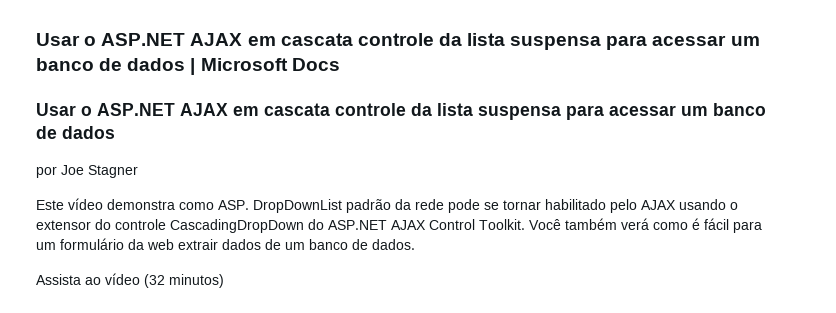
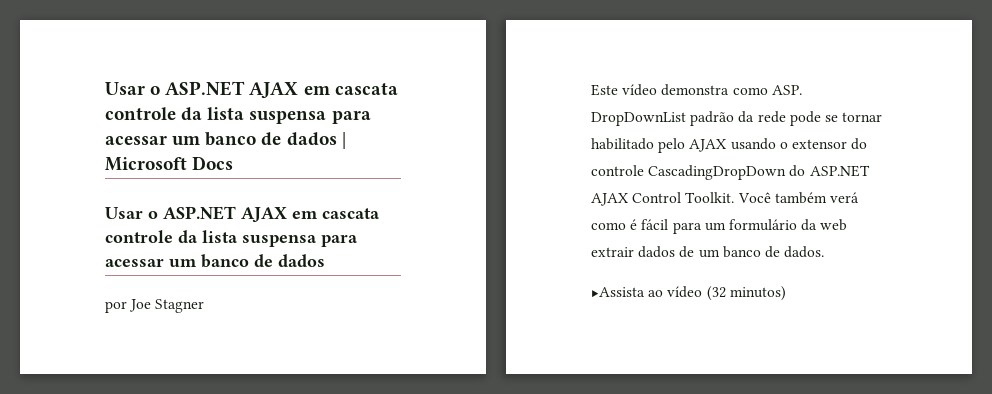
- Assista ao vídeo (32 minutos)
+ ▶Assista ao vídeo (32 minutos)

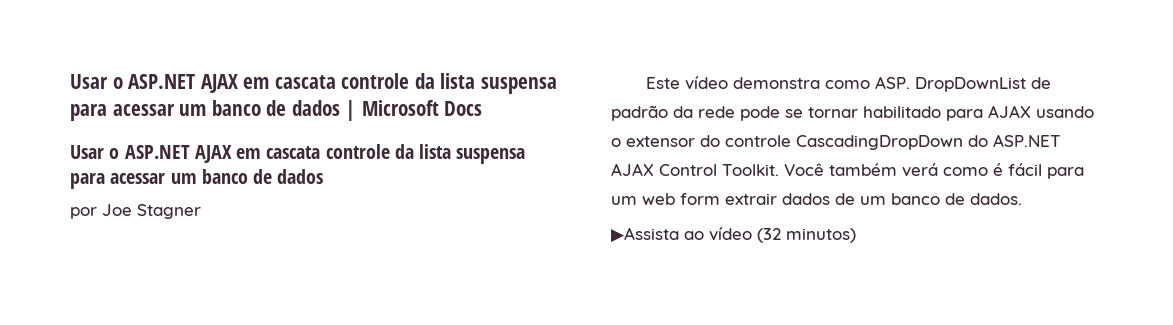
- Este vídeo demonstra como ASP. DropDownList padrão da rede pode se tornar habilitado pelo AJAX usando o extensor do controle CascadingDropDown do ASP.NET AJAX Control Toolkit.
+ Este vídeo demonstra como ASP. DropDownList de padrão da rede pode se tornar habilitado para AJAX usando o extensor do controle CascadingDropDown do ASP.NET AJAX Control Toolkit.
- Você também verá como é fácil para um formulário da web extrair dados de um banco de dados.
+ Você também verá como é fácil para um web form extrair dados de um banco de dados.

